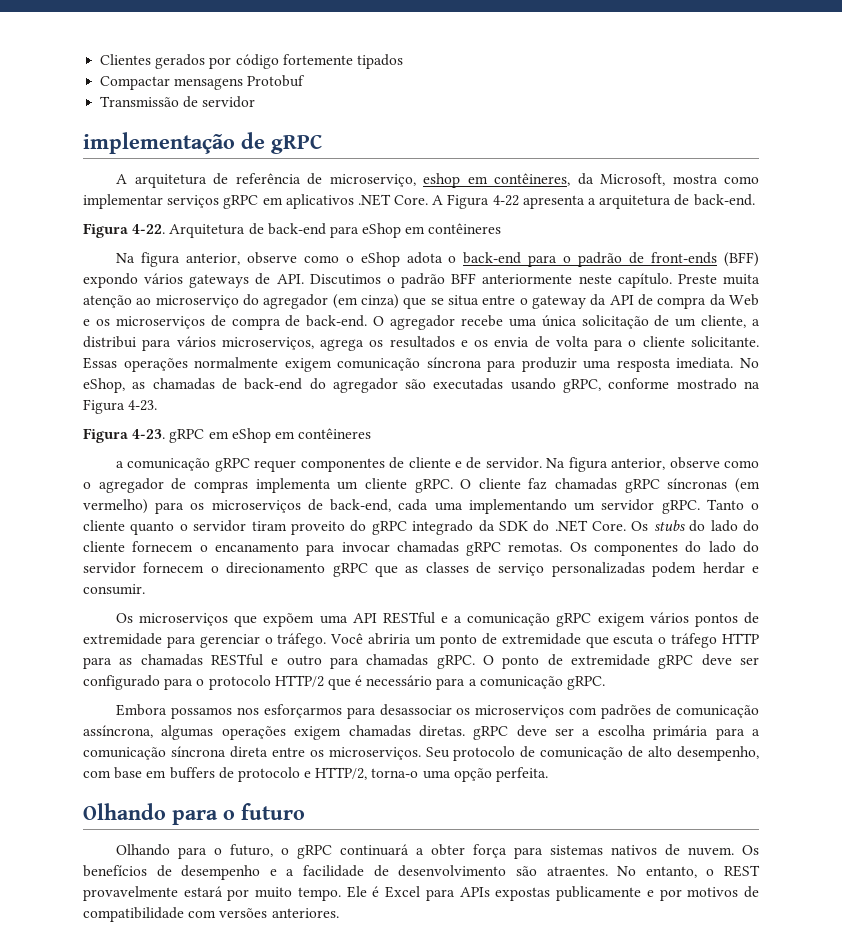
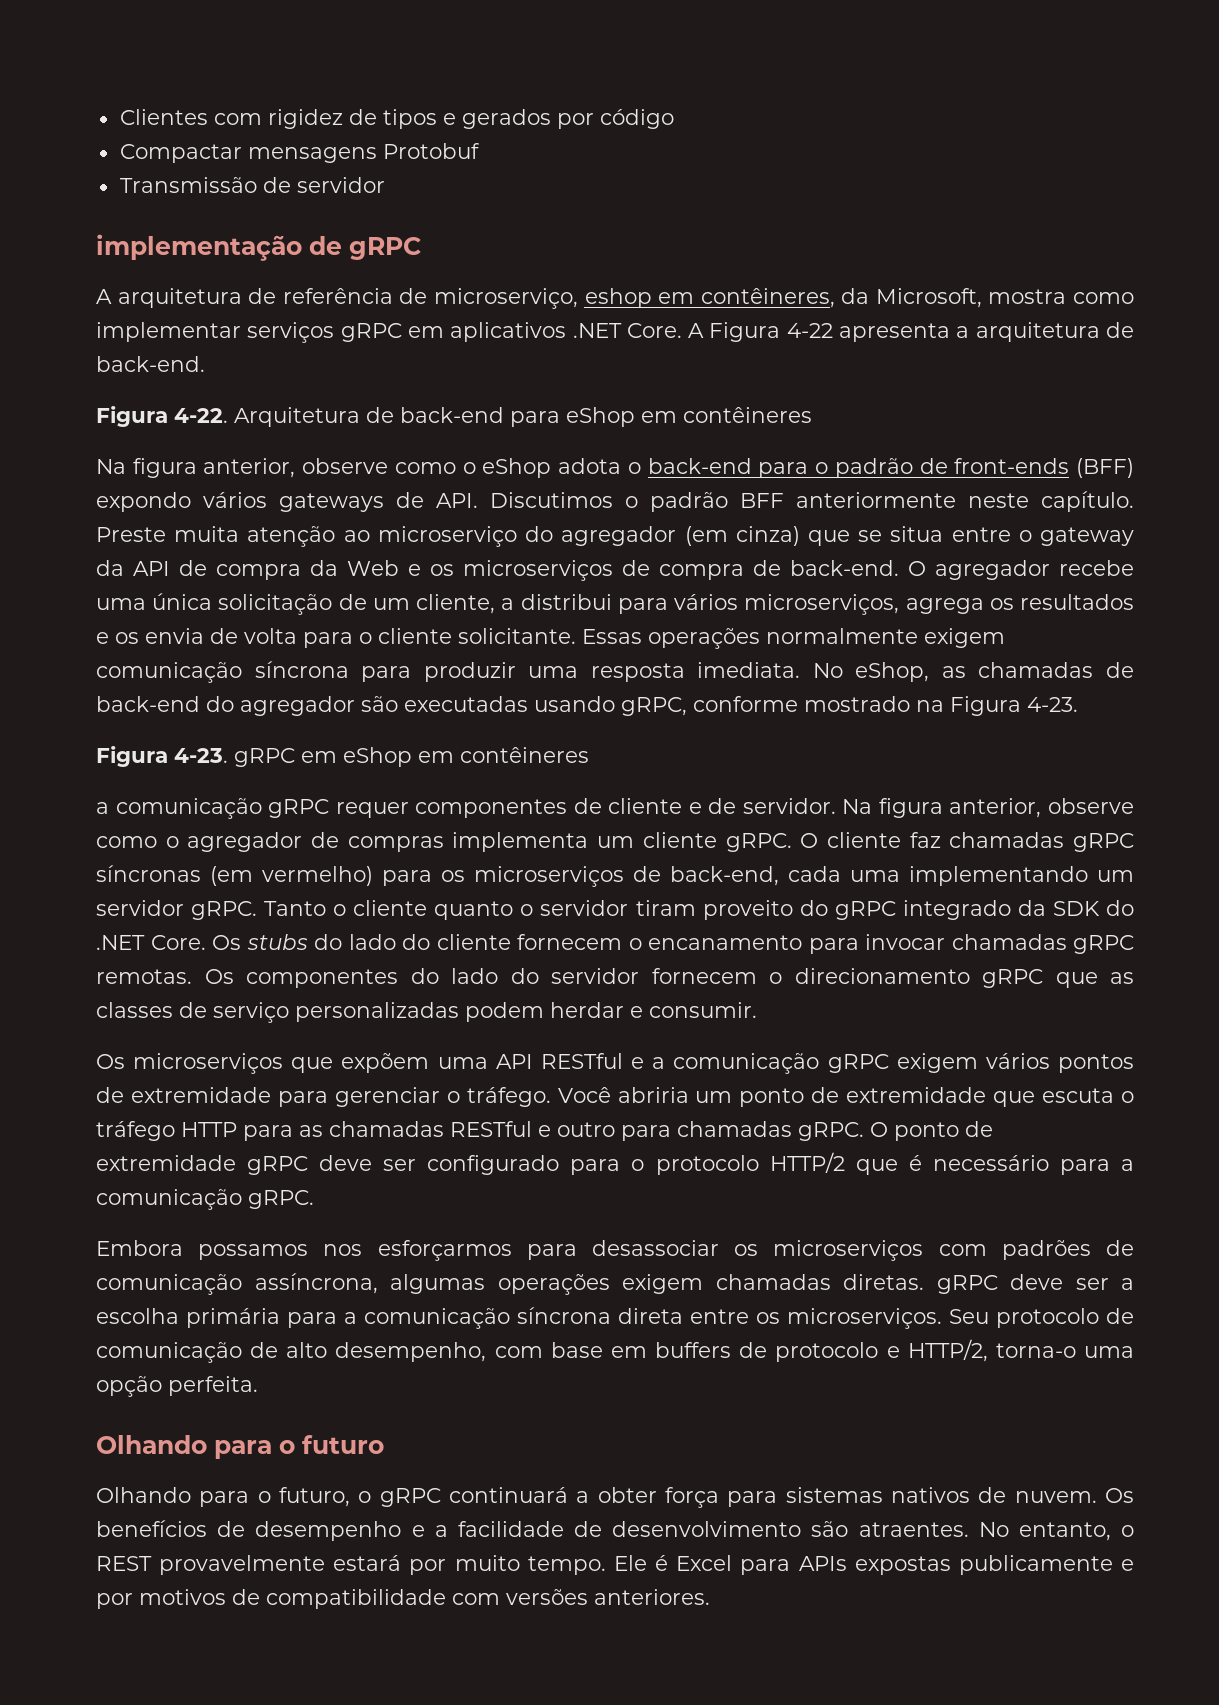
- Clientes gerados por código fortemente tipados
+ Clientes com rigidez de tipos e gerados por código

